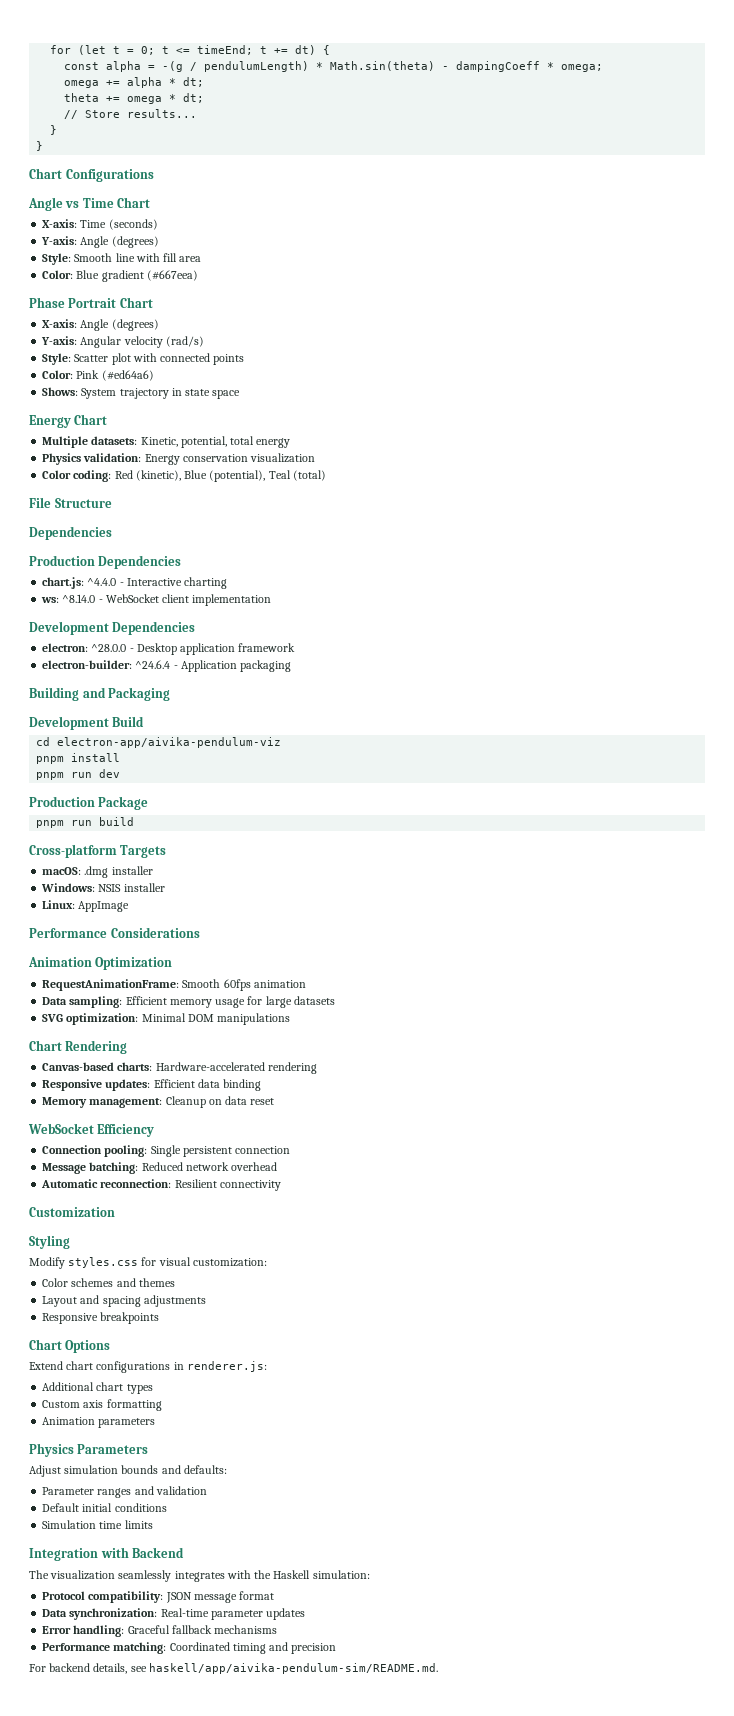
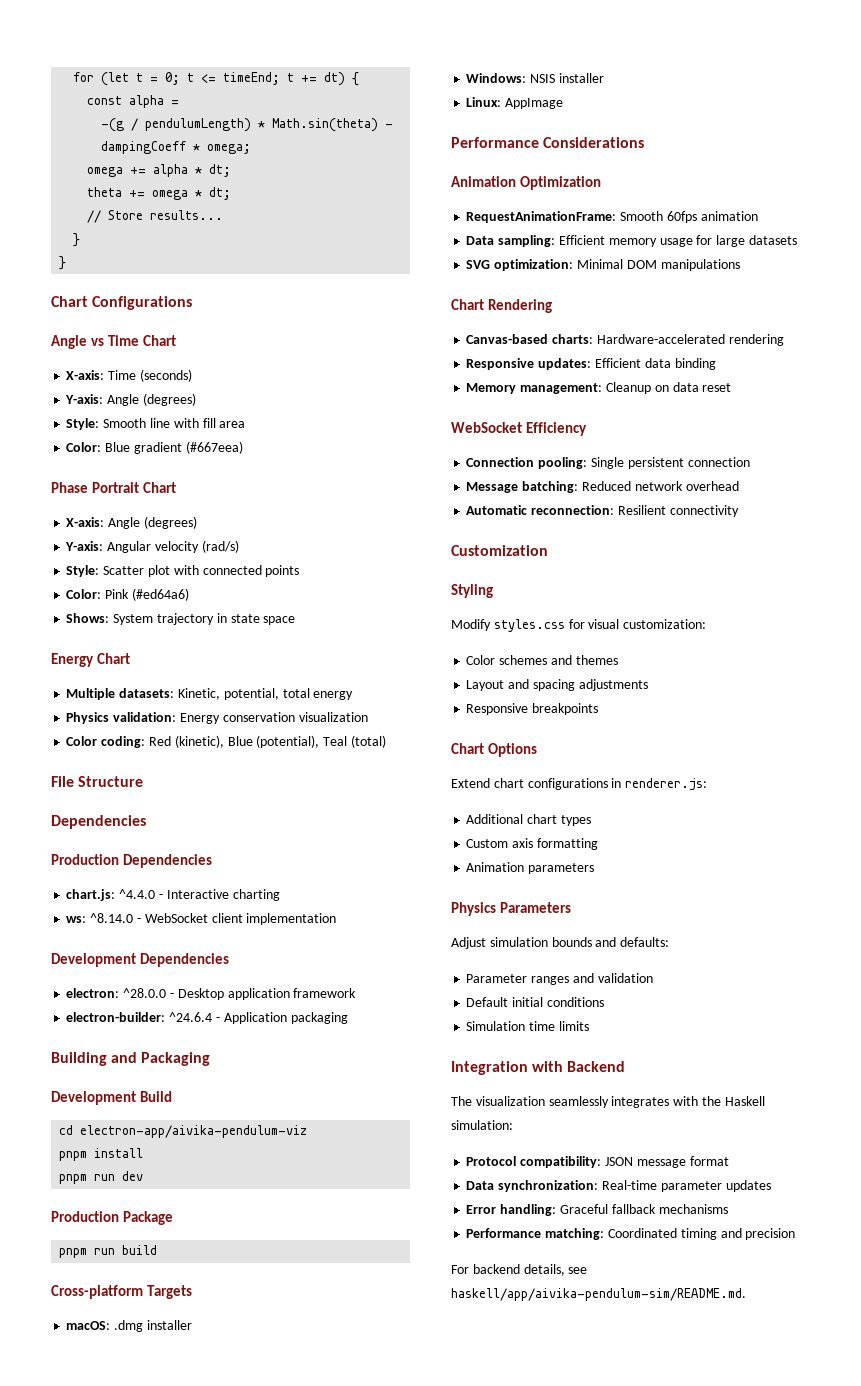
- const alpha = -(g / pendulumLength) * Math.sin(theta) - dampingCoeff * omega;
+ const alpha =
+ -(g / pendulumLength) * Math.sin(theta) - dampingCoeff * omega;

